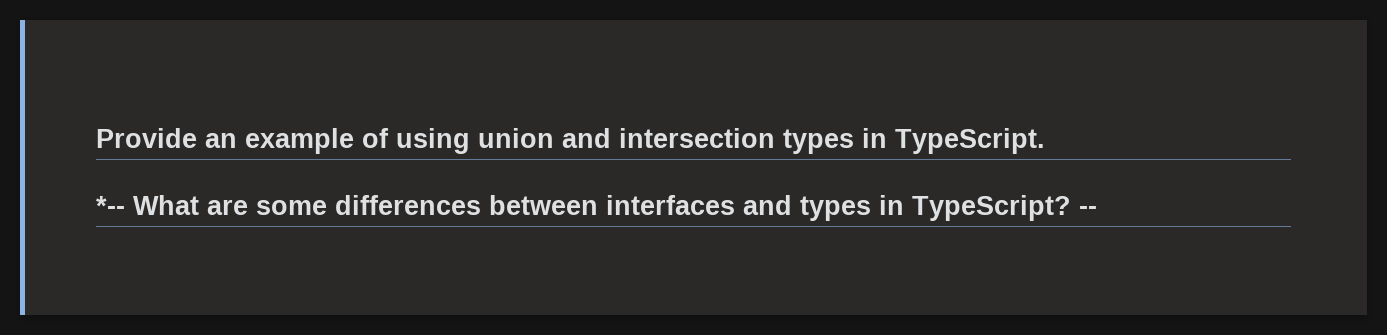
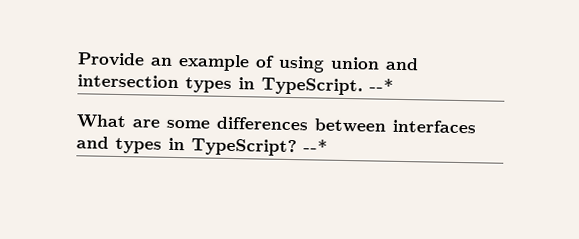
- Provide an example of using union and intersection types in TypeScript.
- *-- What are some differences between interfaces and types in TypeScript? --
+ Provide an example of using union and intersection types in TypeScript. --*
+ What are some differences between interfaces and types in TypeScript? --*

